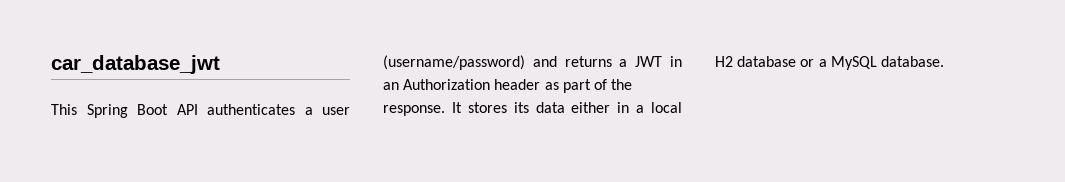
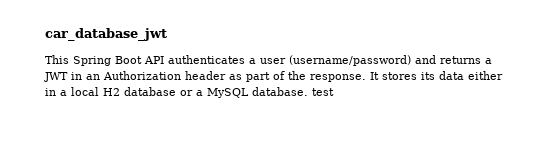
- It stores its data either in a local H2 database or a MySQL database.
+ It stores its data either in a local H2 database or a MySQL database. test

